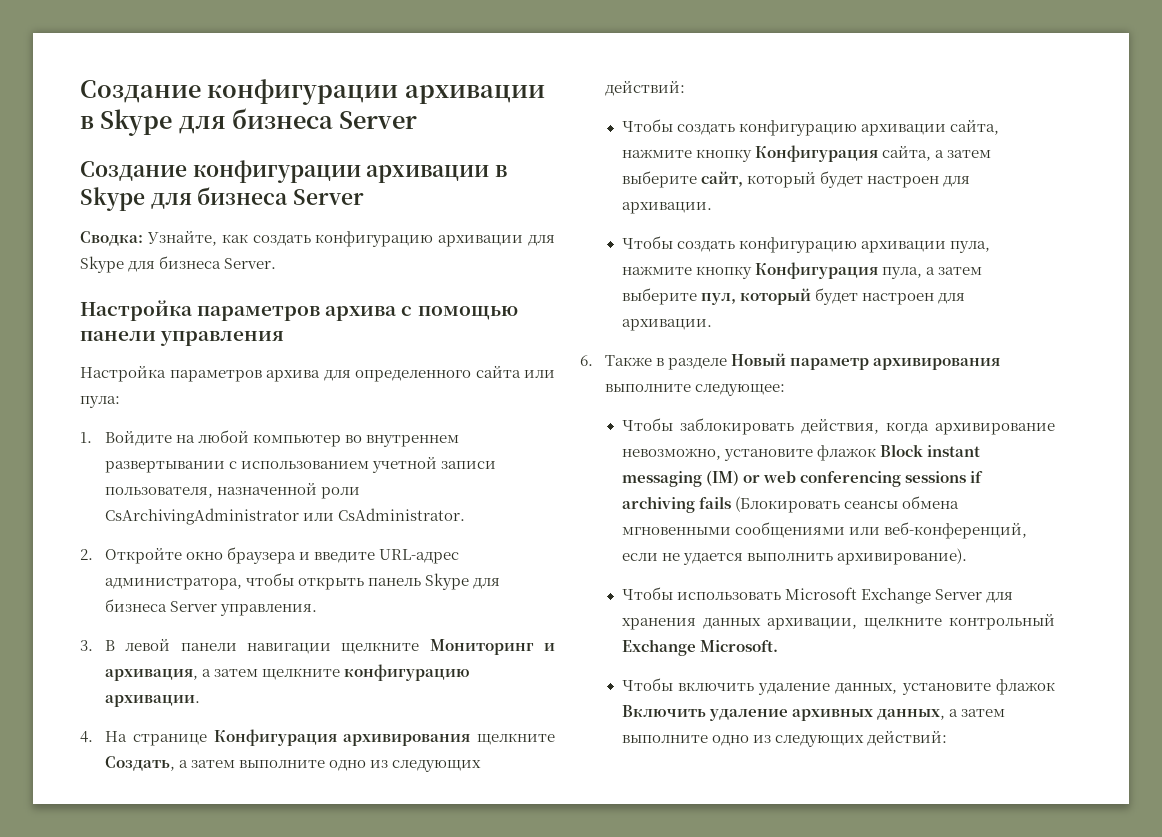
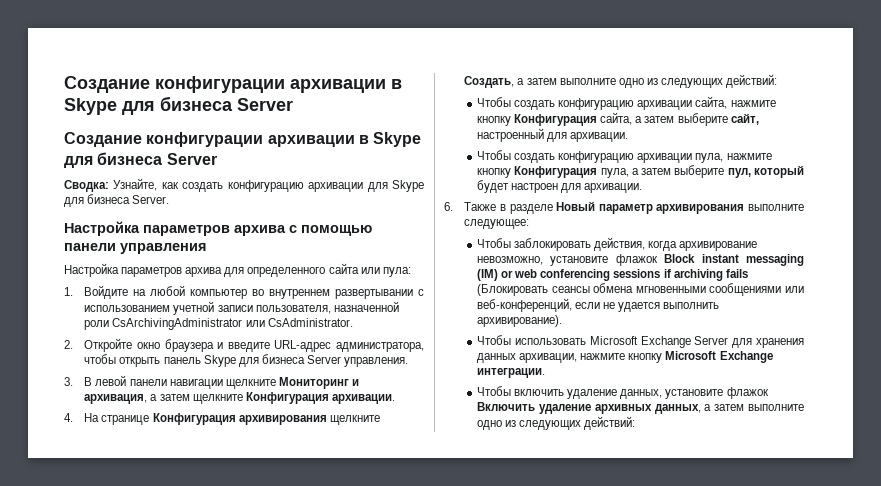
- 3. В левой панели навигации щелкните Мониторинг и архивация, а затем щелкните конфигурацию архивации.
+ 3. В левой панели навигации щелкните Мониторинг и архивация, а затем щелкните Конфигурация архивации.
- Чтобы создать конфигурацию архивации сайта, нажмите кнопку Конфигурация сайта, а затем выберите сайт, который будет настроен для архивации.
+ Чтобы создать конфигурацию архивации сайта, нажмите кнопку Конфигурация сайта, а затем выберите сайт, настроенный для архивации.
- Чтобы использовать Microsoft Exchange Server для хранения данных архивации, щелкните контрольный Exchange Microsoft.
+ Чтобы использовать Microsoft Exchange Server для хранения данных архивации, нажмите кнопку Microsoft Exchange интеграции.

